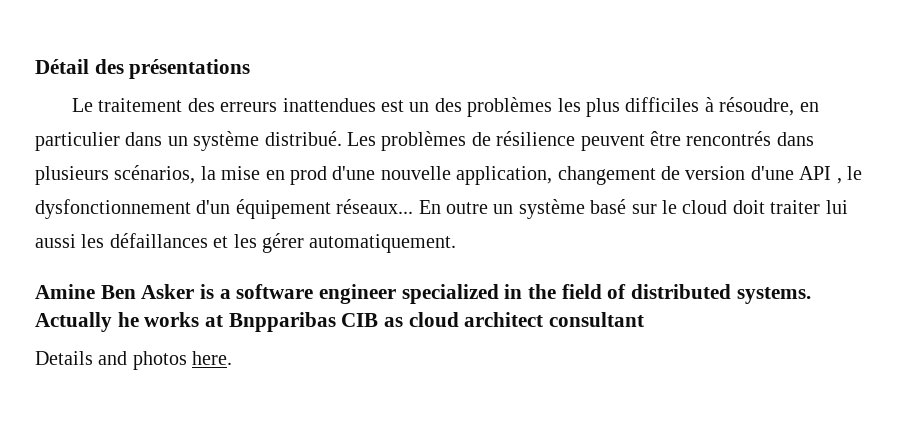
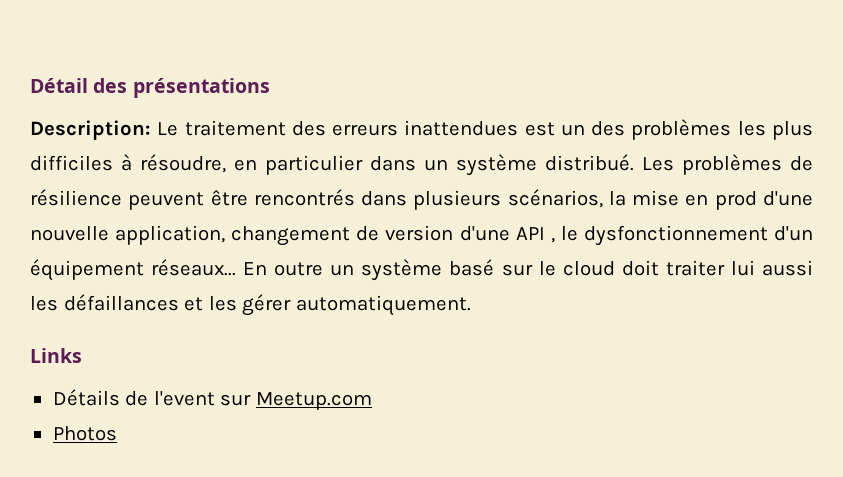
- Le traitement des erreurs inattendues est un des problèmes les plus difficiles à résoudre, en particulier dans un système distribué.
+ Description: Le traitement des erreurs inattendues est un des problèmes les plus difficiles à résoudre, en particulier dans un système distribué.
- Amine Ben Asker is a software engineer specialized in the field of distributed systems. Actually he works at Bnpparibas CIB as cloud architect consultant
- Details and photos here.
+ Links
+ Détails de l'event sur Meetup.com
+ Photos

